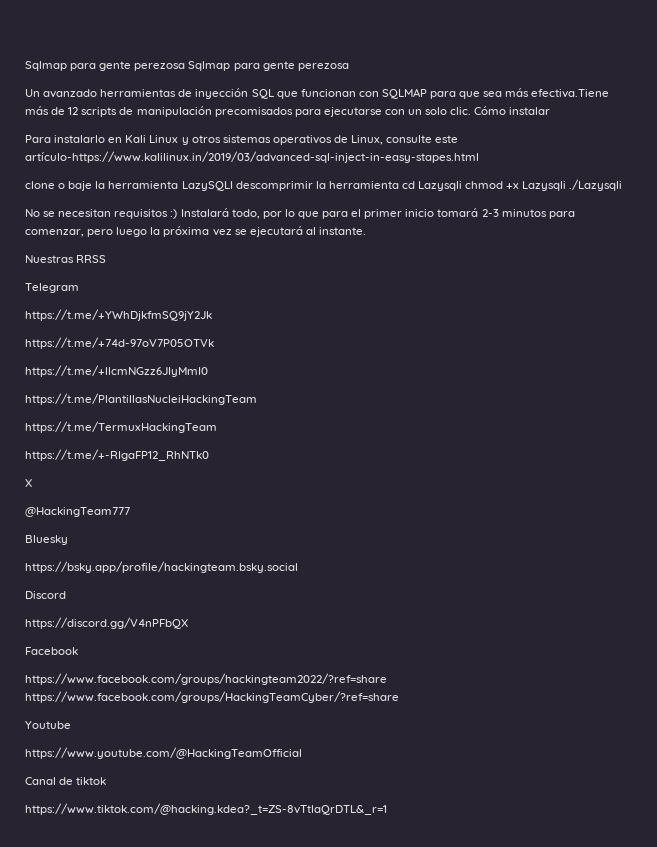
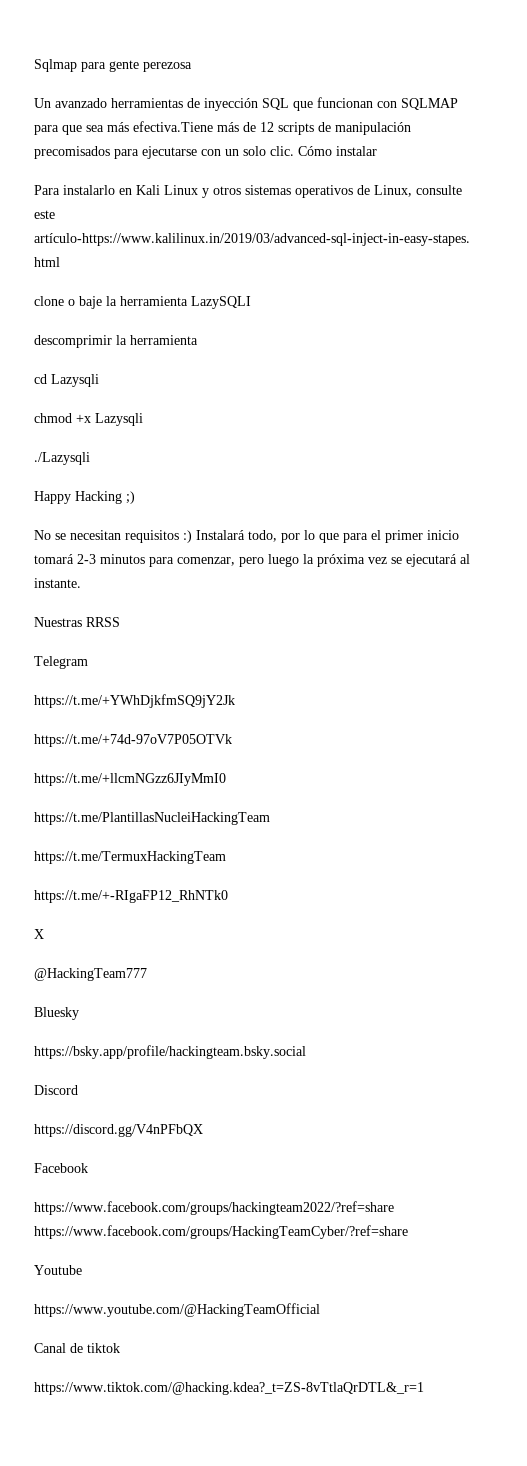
- Sqlmap para gente perezosa Sqlmap para gente perezosa
+ Sqlmap para gente perezosa
- clone o baje la herramienta LazySQLI descomprimir la herramienta cd Lazysqli chmod +x Lazysqli ./Lazysqli
+ clone o baje la herramienta LazySQLI
+ descomprimir la herramienta
+ cd Lazysqli
+ chmod +x Lazysqli
+ ./Lazysqli
+ Happy Hacking ;)

